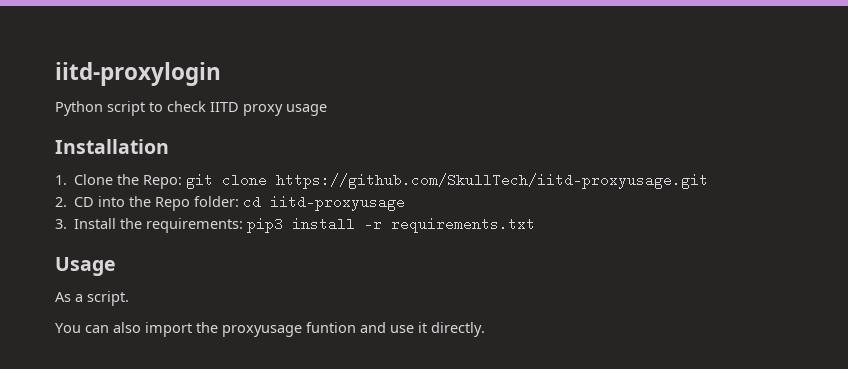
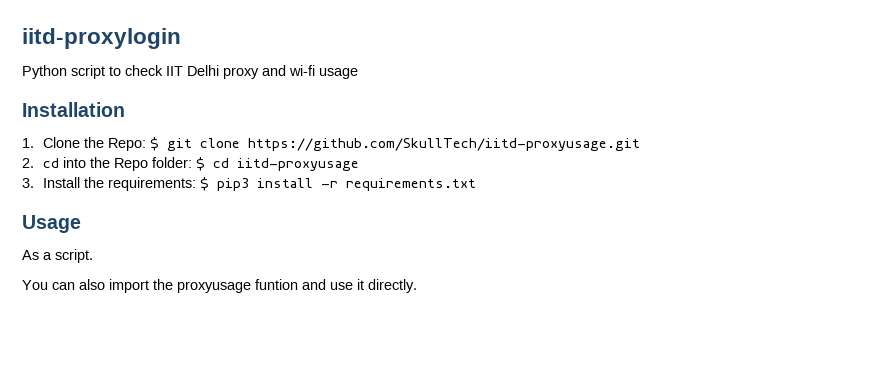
- Python script to check IITD proxy usage
+ Python script to check IIT Delhi proxy and wi-fi usage
- 1. Clone the Repo: git clone https://github.com/SkullTech/iitd-proxyusage.git
+ 1. Clone the Repo: $ git clone https://github.com/SkullTech/iitd-proxyusage.git
- 2. CD into the Repo folder: cd iitd-proxyusage
+ 2. cd into the Repo folder: $ cd iitd-proxyusage
- 3. Install the requirements: pip3 install -r requirements.txt
+ 3. Install the requirements: $ pip3 install -r requirements.txt

